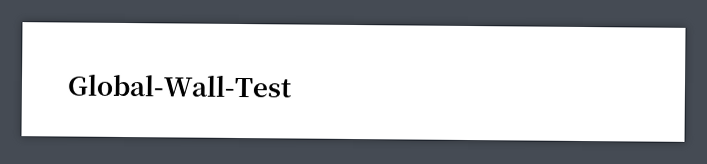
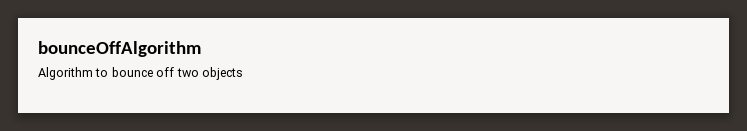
- Global-Wall-Test
+ bounceOffAlgorithm
+ Algorithm to bounce off two objects

